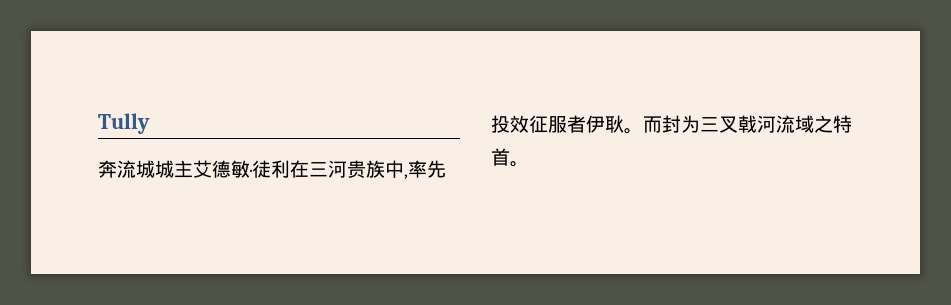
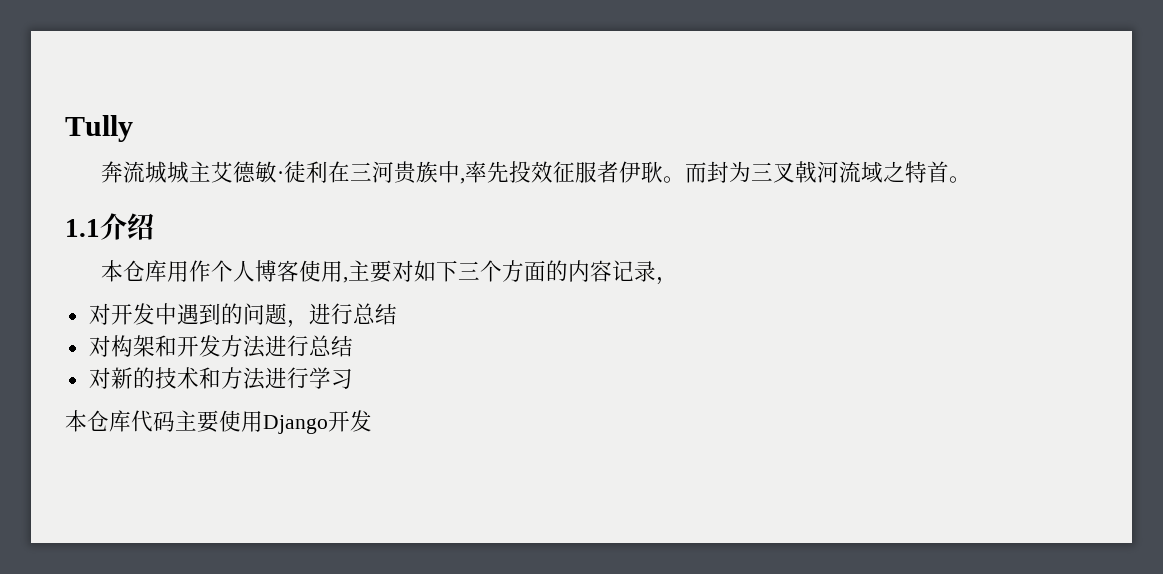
+ 1.1介绍
+ 本仓库用作个人博客使用,主要对如下三个方面的内容记录，
+ 对开发中遇到的问题，进行总结
+ 对构架和开发方法进行总结
+ 对新的技术和方法进行学习
+ 本仓库代码主要使用Django开发

